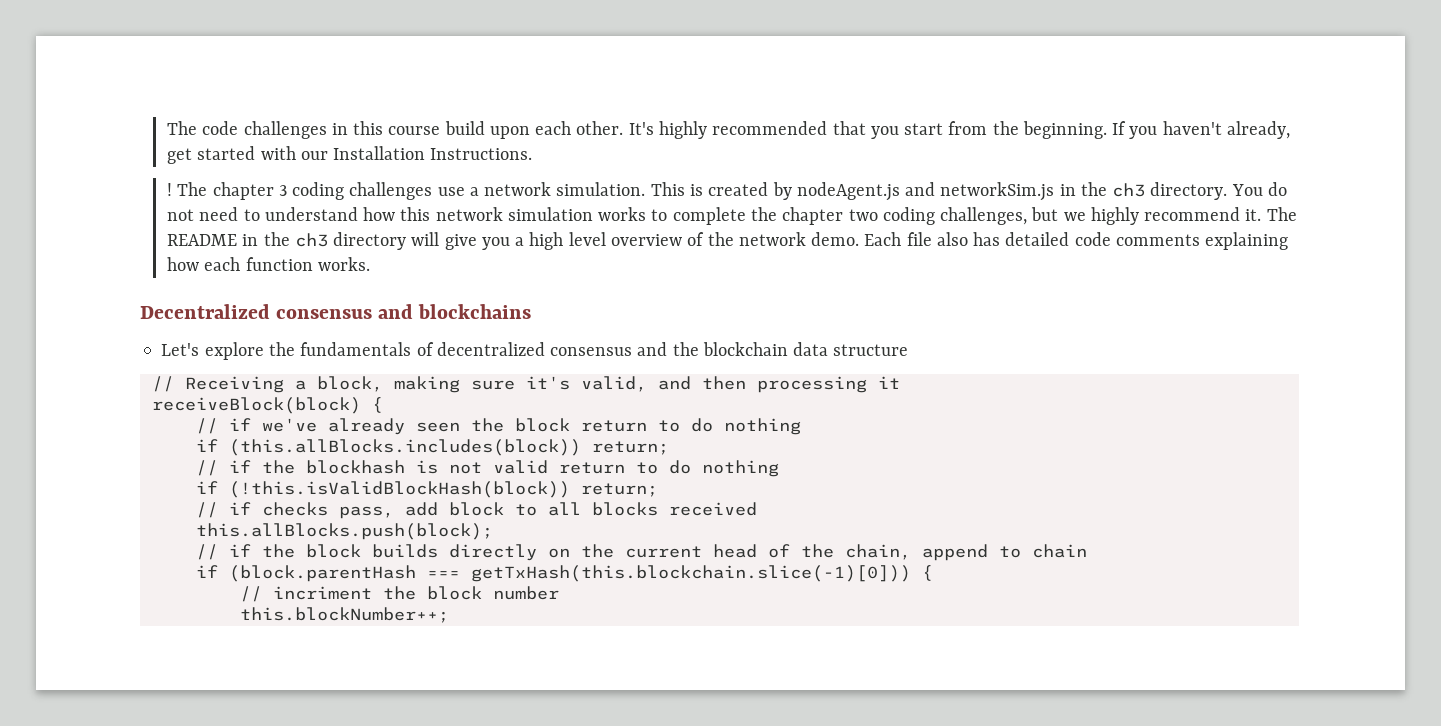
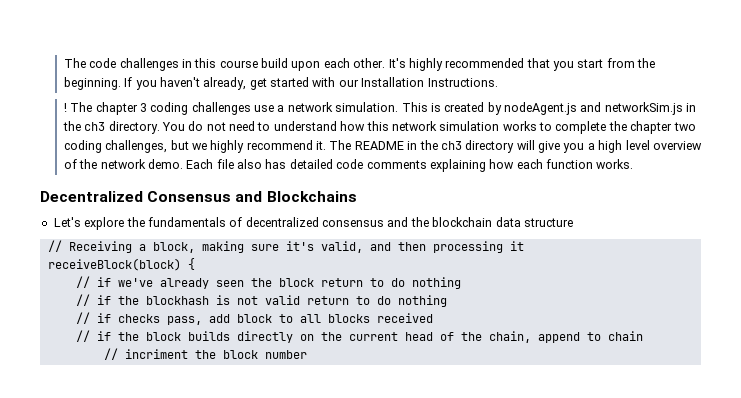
- Decentralized consensus and blockchains
+ Decentralized Consensus and Blockchains
- if (this.allBlocks.includes(block)) return;
- if (!this.isValidBlockHash(block)) return;
- this.allBlocks.push(block);
- if (block.parentHash === getTxHash(this.blockchain.slice(-1)[0])) {
- this.blockNumber++;

